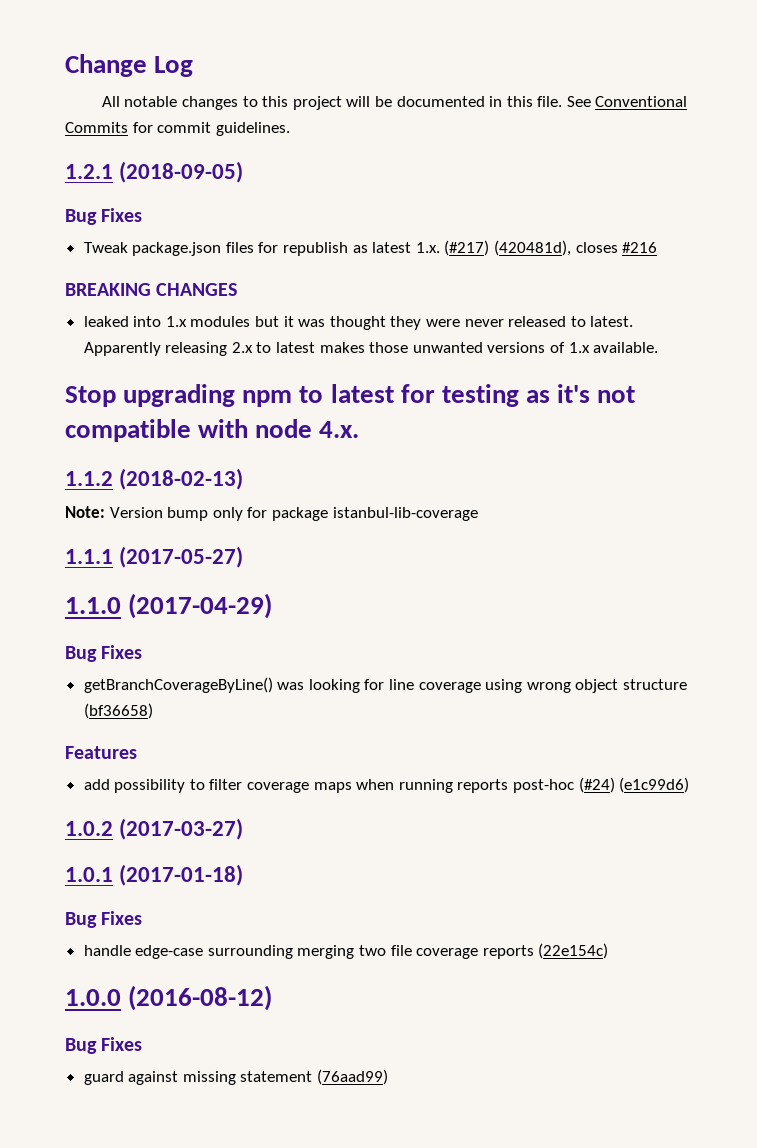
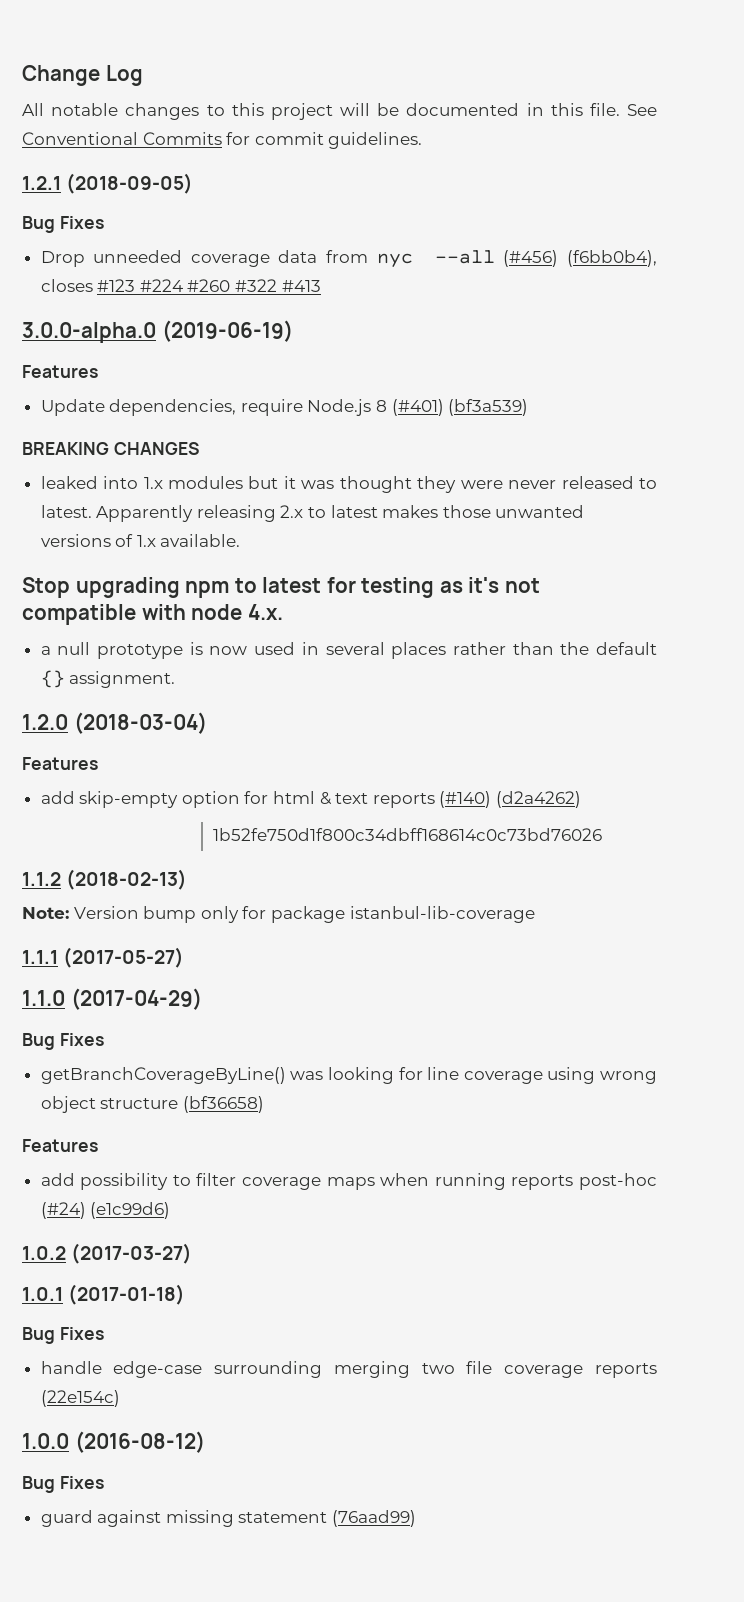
- Tweak package.json files for republish as latest 1.x. (#217) (420481d), closes #216
+ Drop unneeded coverage data from nyc --all (#456) (f6bb0b4), closes #123 #224 #260 #322 #413
+ 3.0.0-alpha.0 (2019-06-19)
+ Features
+ Update dependencies, require Node.js 8 (#401) (bf3a539)
+ a null prototype is now used in several places rather than the default {} assignment.
+ 1.2.0 (2018-03-04)
+ Features
+ add skip-empty option for html & text reports (#140) (d2a4262)
+ 1b52fe750d1f800c34dbff168614c0c73bd76026

